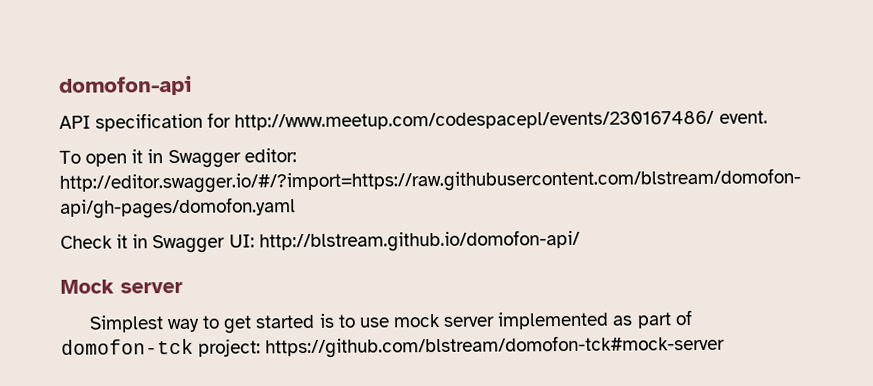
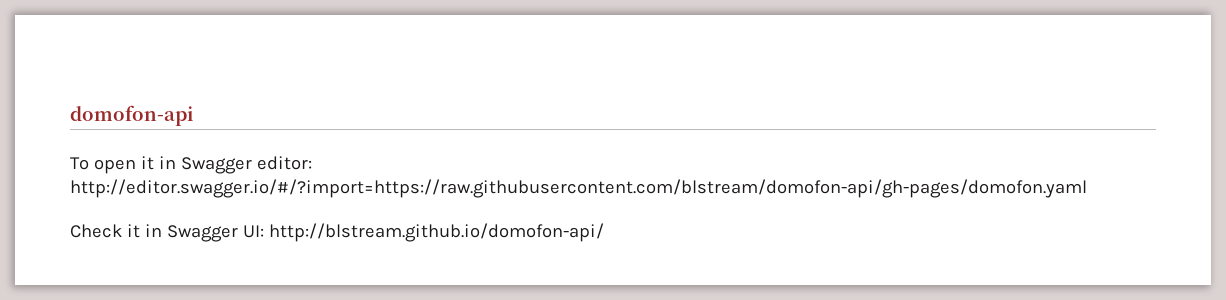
- API specification for http://www.meetup.com/codespacepl/events/230167486/ event.
- Mock server
- Simplest way to get started is to use mock server implemented as part of domofon-tck project: https://github.com/blstream/domofon-tck#mock-server

